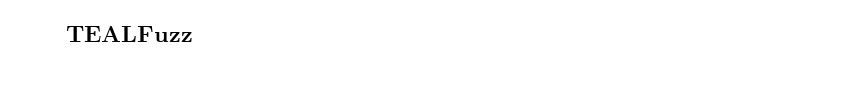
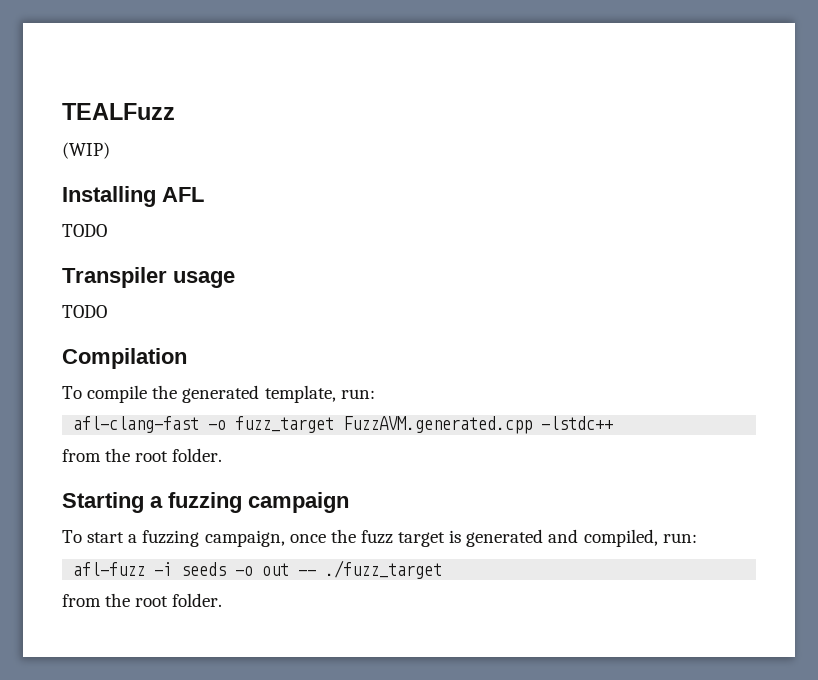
+ (WIP)
+ Installing AFL
+ TODO
+ Transpiler usage
+ TODO
+ Compilation
+ To compile the generated template, run:
+ afl-clang-fast -o fuzz_target FuzzAVM.generated.cpp -lstdc++
+ from the root folder.
+ Starting a fuzzing campaign
+ To start a fuzzing campaign, once the fuzz target is generated and compiled, run:
+ afl-fuzz -i seeds -o out -- ./fuzz_target
+ from the root folder.

